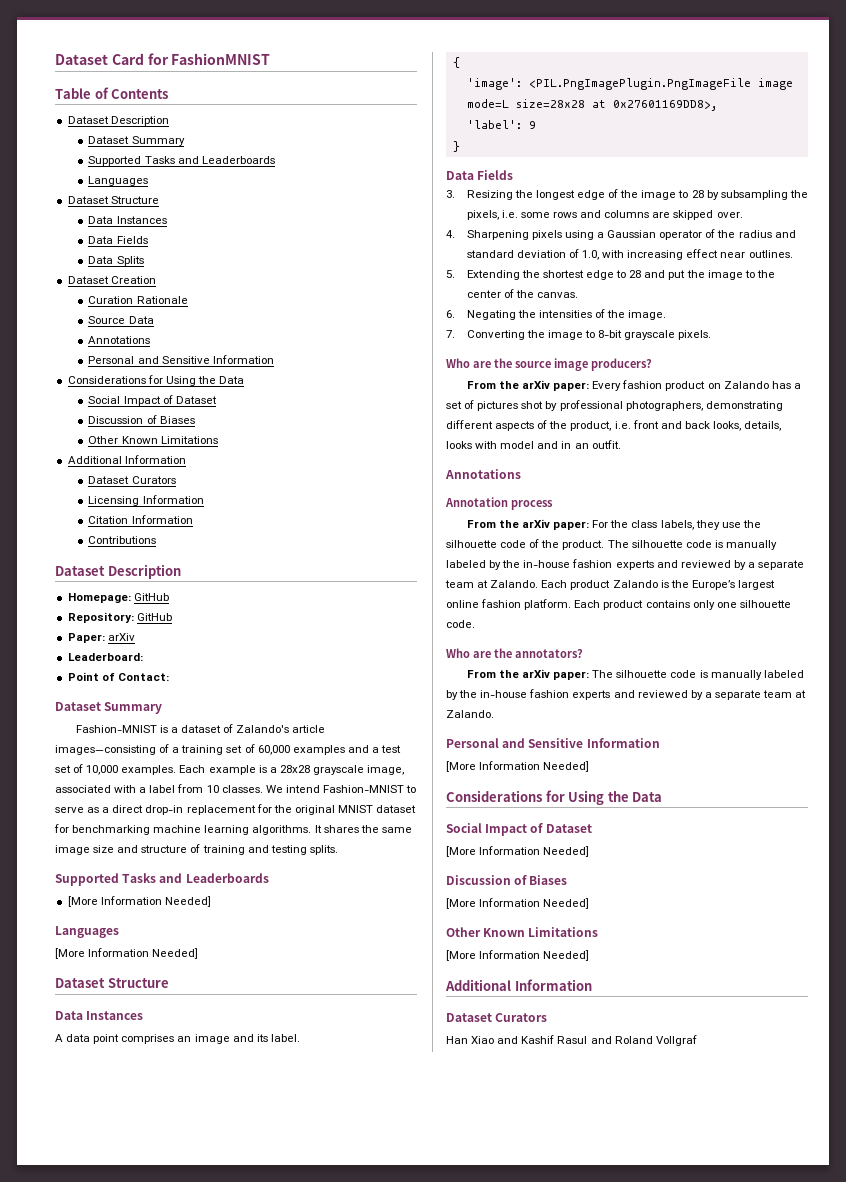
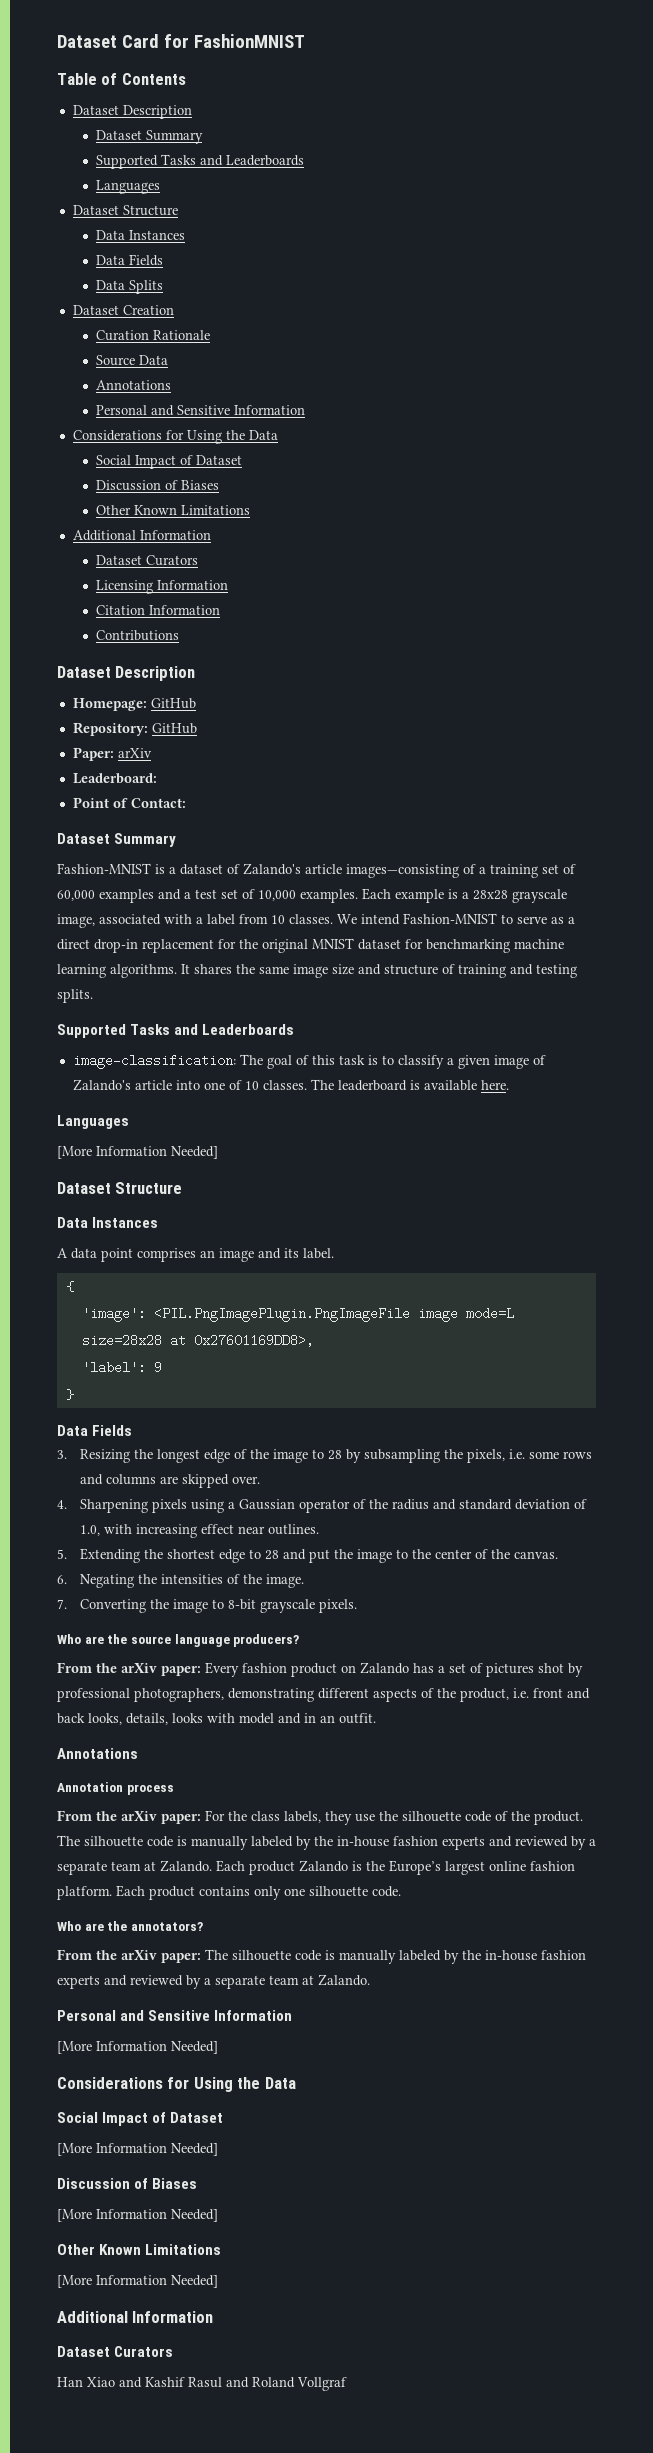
  It shares the same image size and structure of training and testing splits.
  Supported Tasks and Leaderboards
- [More Information Needed]
+ image-classification: The goal of this task is to classify a given image of Zalando's article into one of 10 classes. The leaderboard is available here.
- Who are the source image producers?
+ Who are the source language producers?

